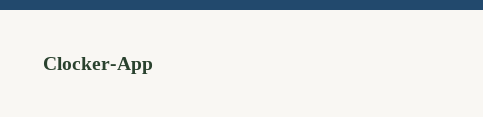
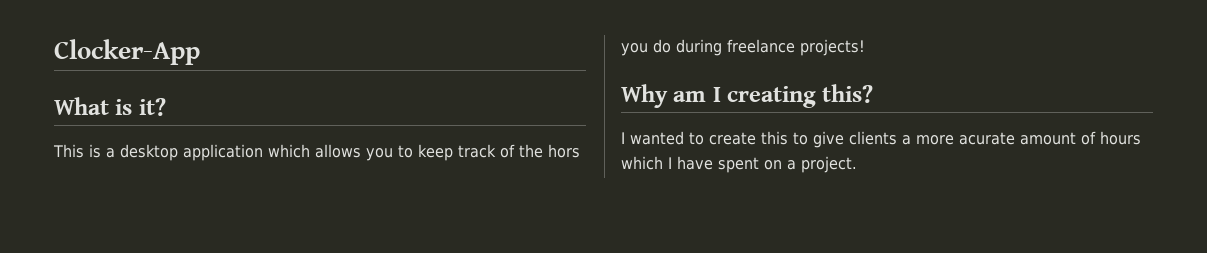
+ What is it?
+ This is a desktop application which allows you to keep track of the hors you do during freelance projects!
+ Why am I creating this?
+ I wanted to create this to give clients a more acurate amount of hours which I have spent on a project.

